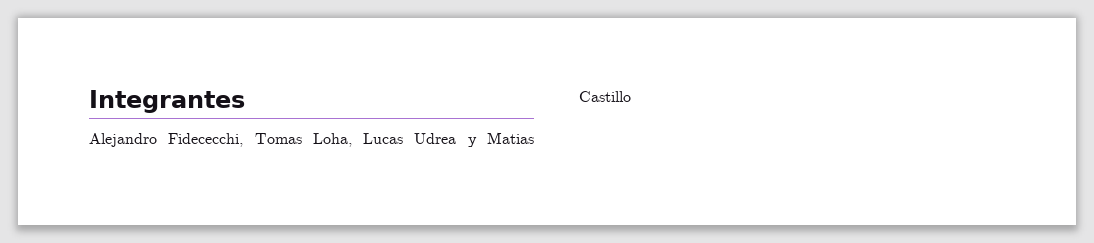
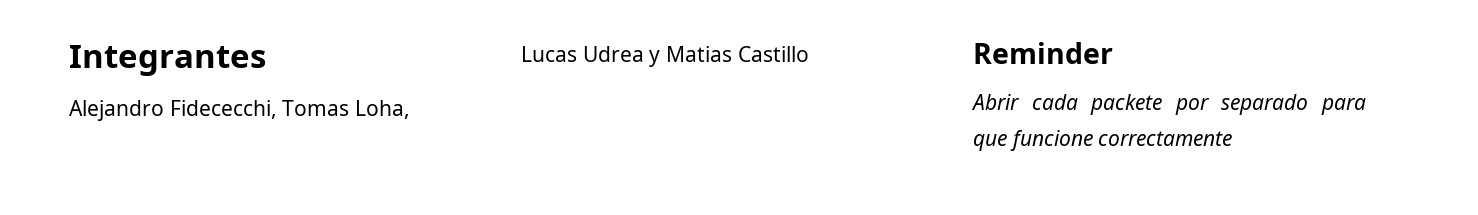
+ Reminder
+ Abrir cada packete por separado para que funcione correctamente

